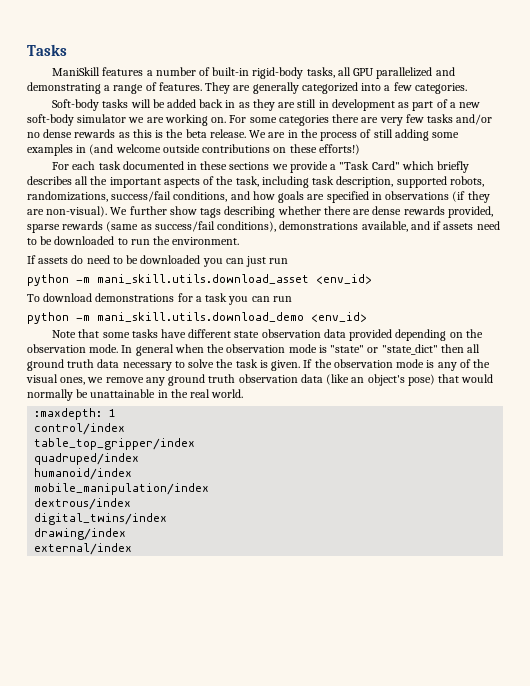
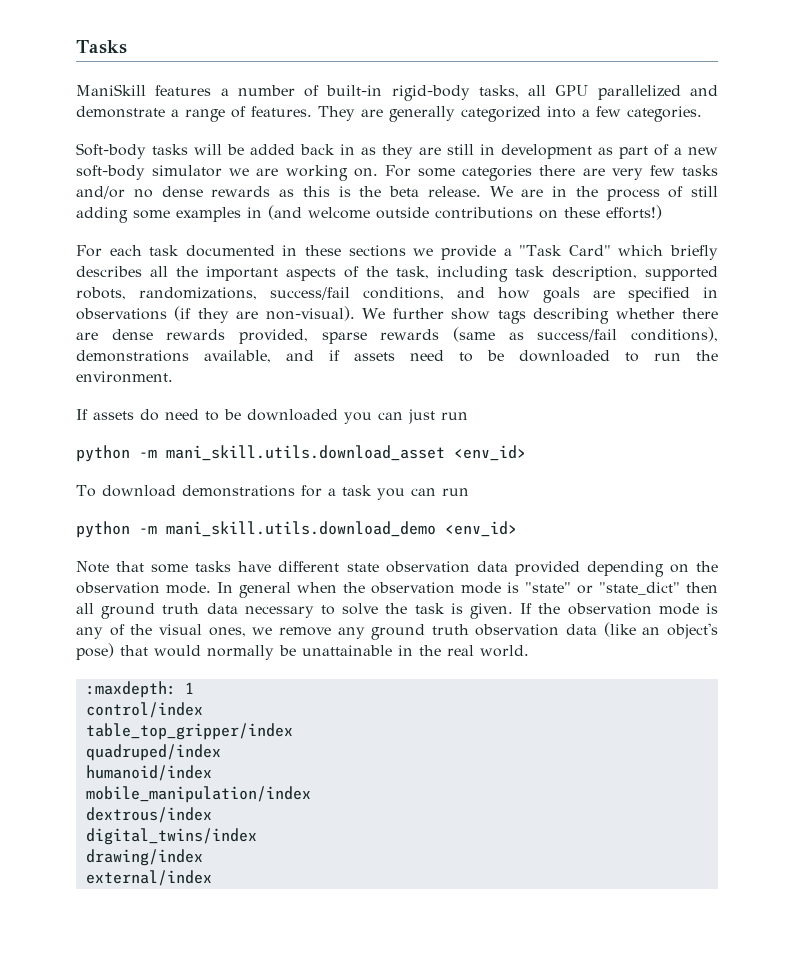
- ManiSkill features a number of built-in rigid-body tasks, all GPU parallelized and demonstrating a range of features.
+ ManiSkill features a number of built-in rigid-body tasks, all GPU parallelized and demonstrate a range of features.

